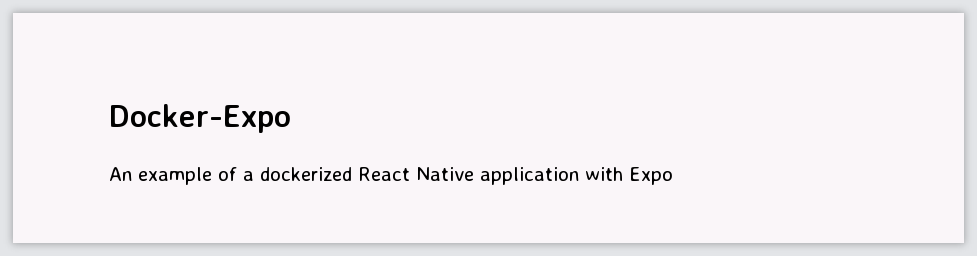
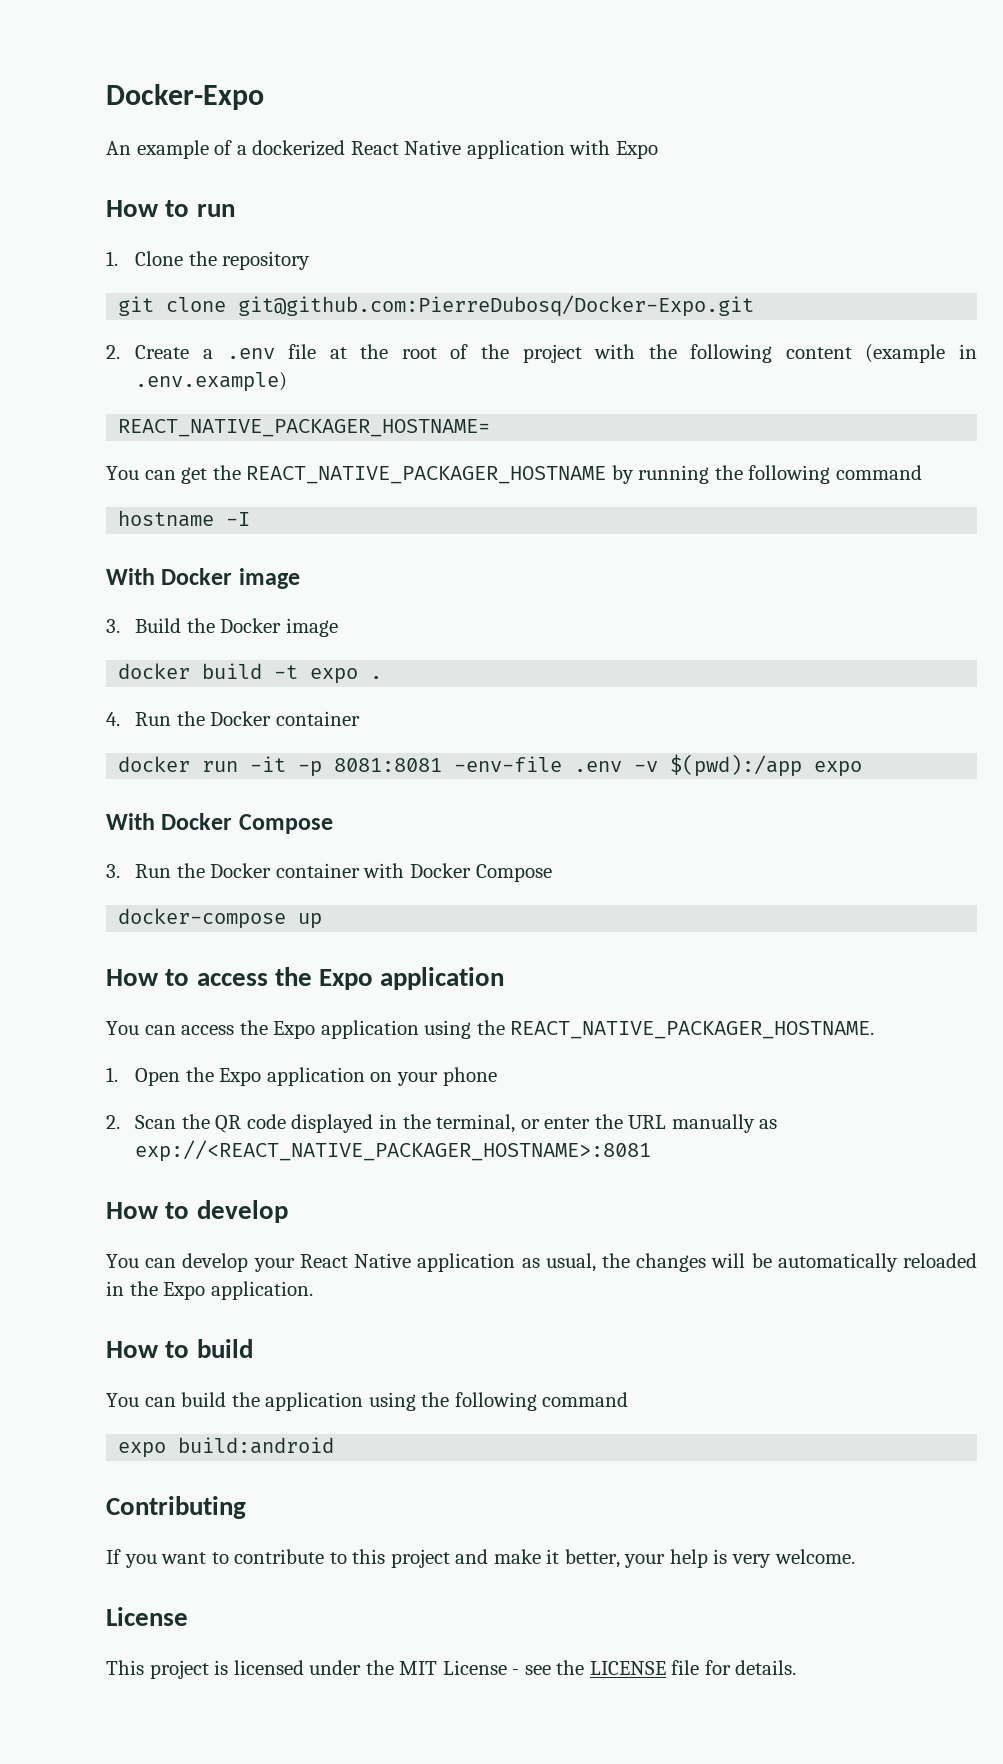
+ How to run
+ 1. Clone the repository
+ git clone git@github.com:PierreDubosq/Docker-Expo.git
+ 2. Create a .env file at the root of the project with the following content (example in .env.example)
+ REACT_NATIVE_PACKAGER_HOSTNAME=
+ You can get the REACT_NATIVE_PACKAGER_HOSTNAME by running the following command
+ hostname -I
+ With Docker image
+ 3. Build the Docker image
+ docker build -t expo .
+ 4. Run the Docker container
+ docker run -it -p 8081:8081 -env-file .env -v $(pwd):/app expo
+ With Docker Compose
+ 3. Run the Docker container with Docker Compose
+ docker-compose up
+ How to access the Expo application
+ You can access the Expo application using the REACT_NATIVE_PACKAGER_HOSTNAME.
+ 1. Open the Expo application on your phone
+ 2. Scan the QR code displayed in the terminal, or enter the URL manually as exp://<REACT_NATIVE_PACKAGER_HOSTNAME>:8081
+ How to develop
+ You can develop your React Native application as usual, the changes will be automatically reloaded in the Expo application.
+ How to build
+ You can build the application using the following command
+ expo build:android
+ Contributing
+ If you want to contribute to this project and make it better, your help is very welcome.
+ License
+ This project is licensed under the MIT License - see the LICENSE file for details.

